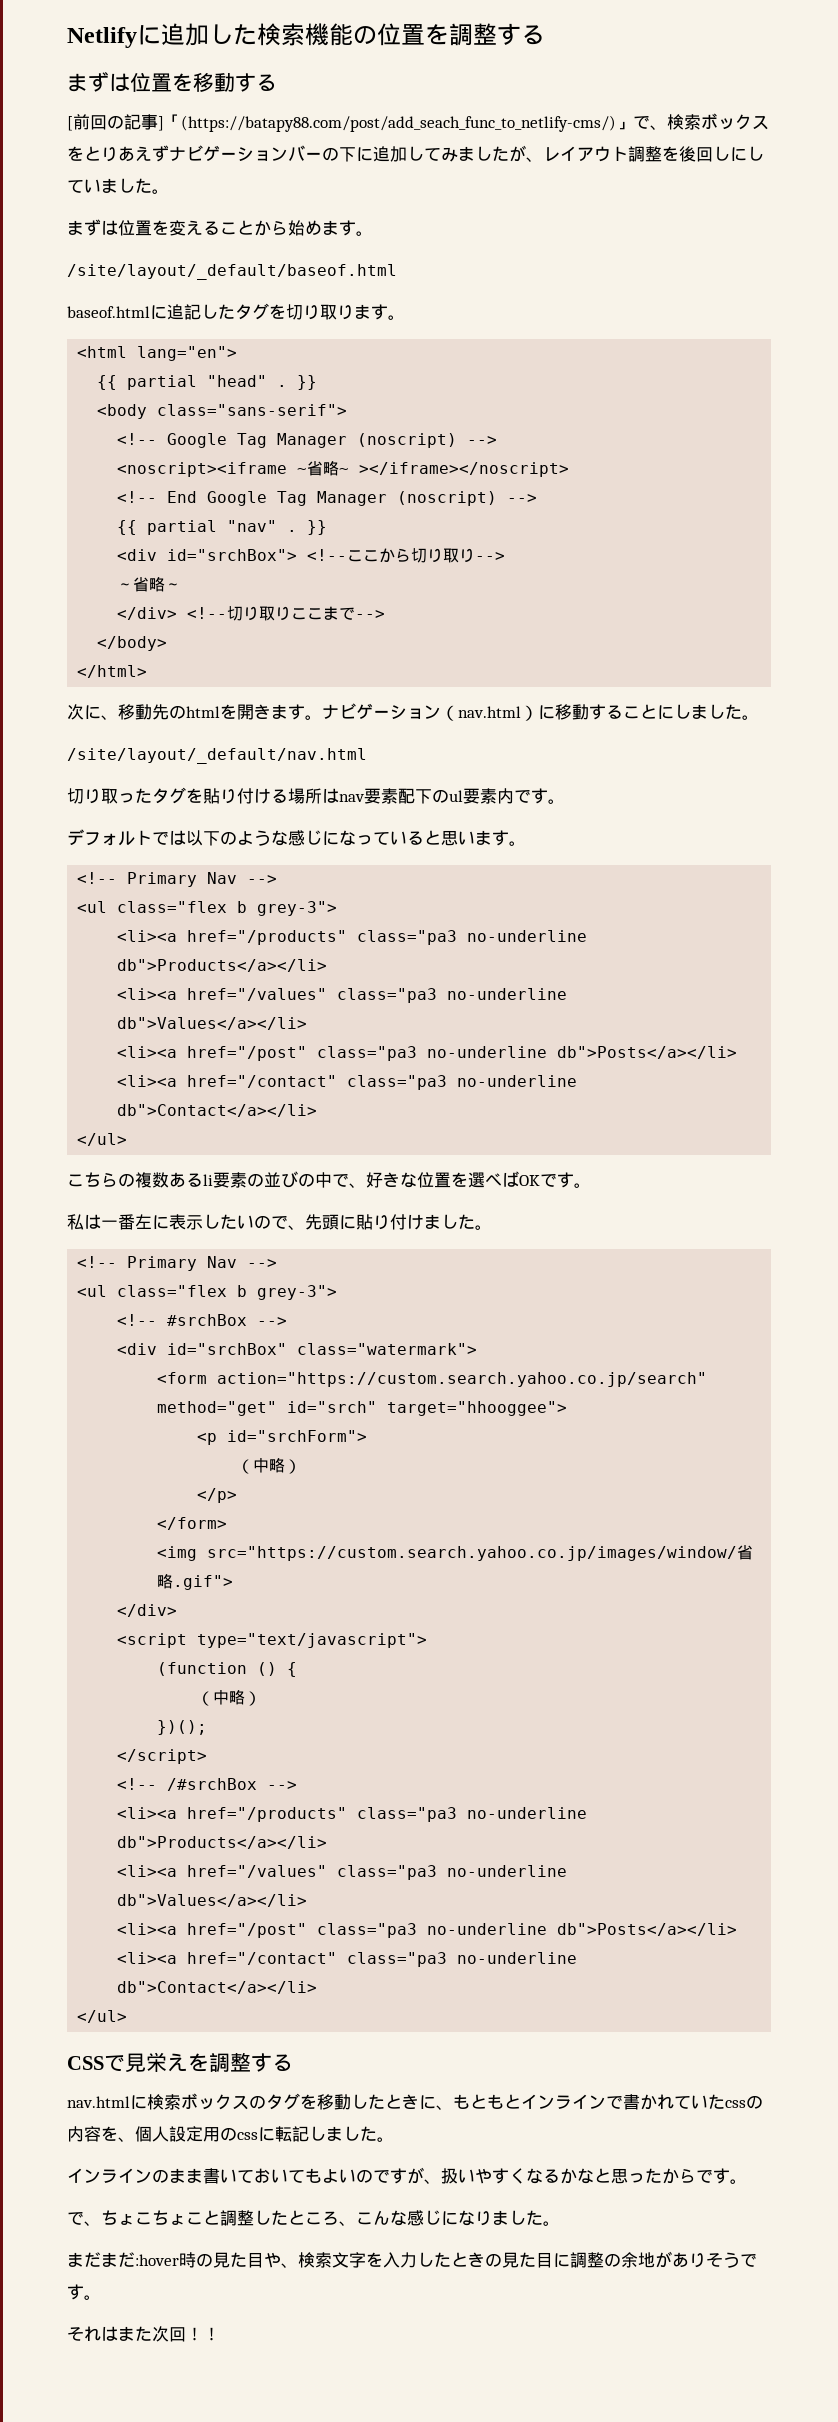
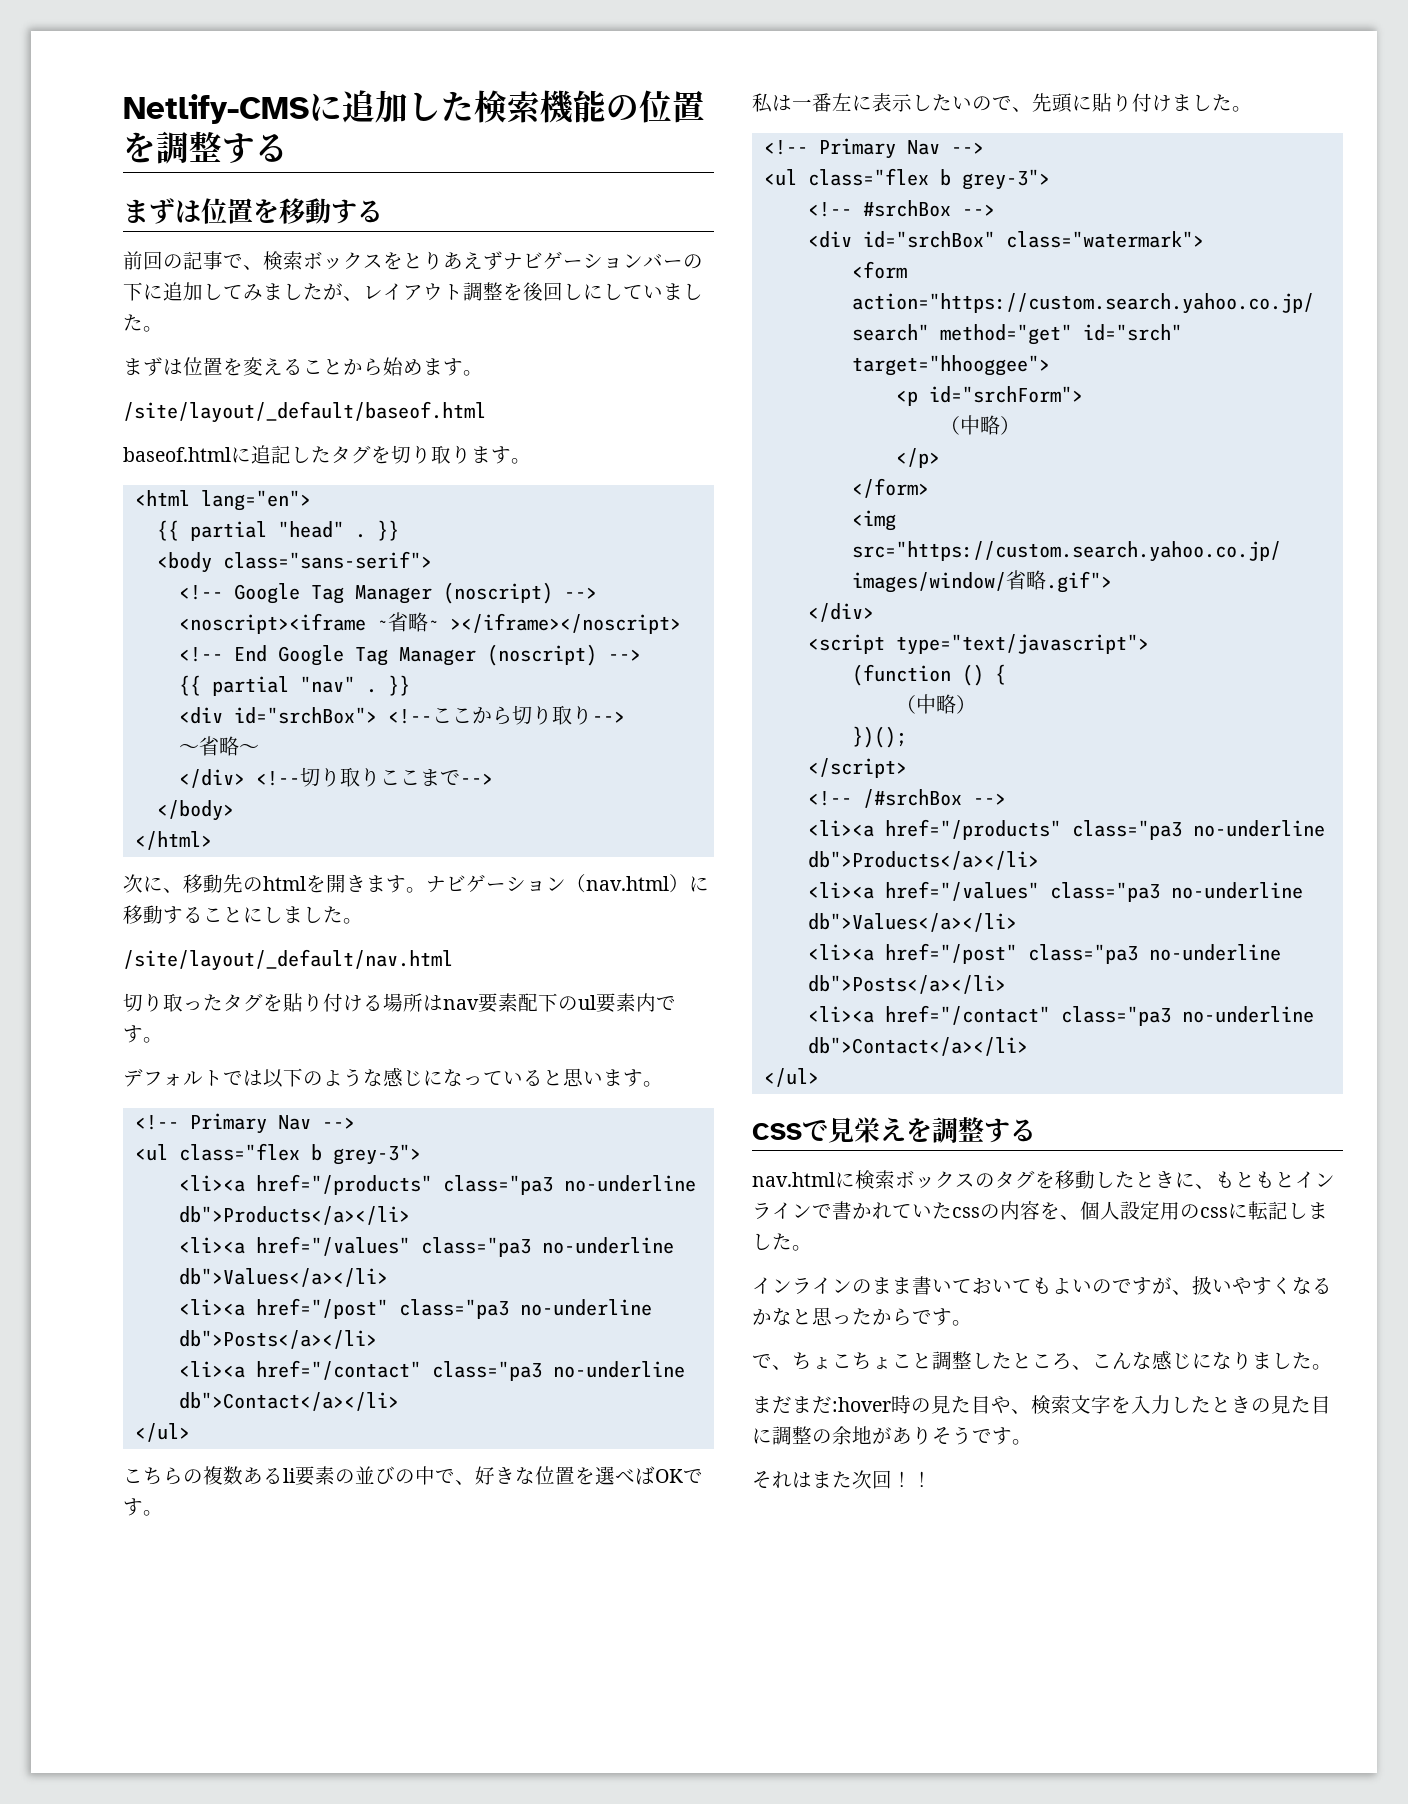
- Netlifyに追加した検索機能の位置を調整する
+ Netlify-CMSに追加した検索機能の位置を調整する
- [前回の記事]「(https://batapy88.com/post/add_seach_func_to_netlify-cms/)」で、検索ボックスをとりあえずナビゲーションバーの下に追加してみましたが、レイアウト調整を後回しにしていました。
+ 前回の記事で、検索ボックスをとりあえずナビゲーションバーの下に追加してみましたが、レイアウト調整を後回しにしていました。

